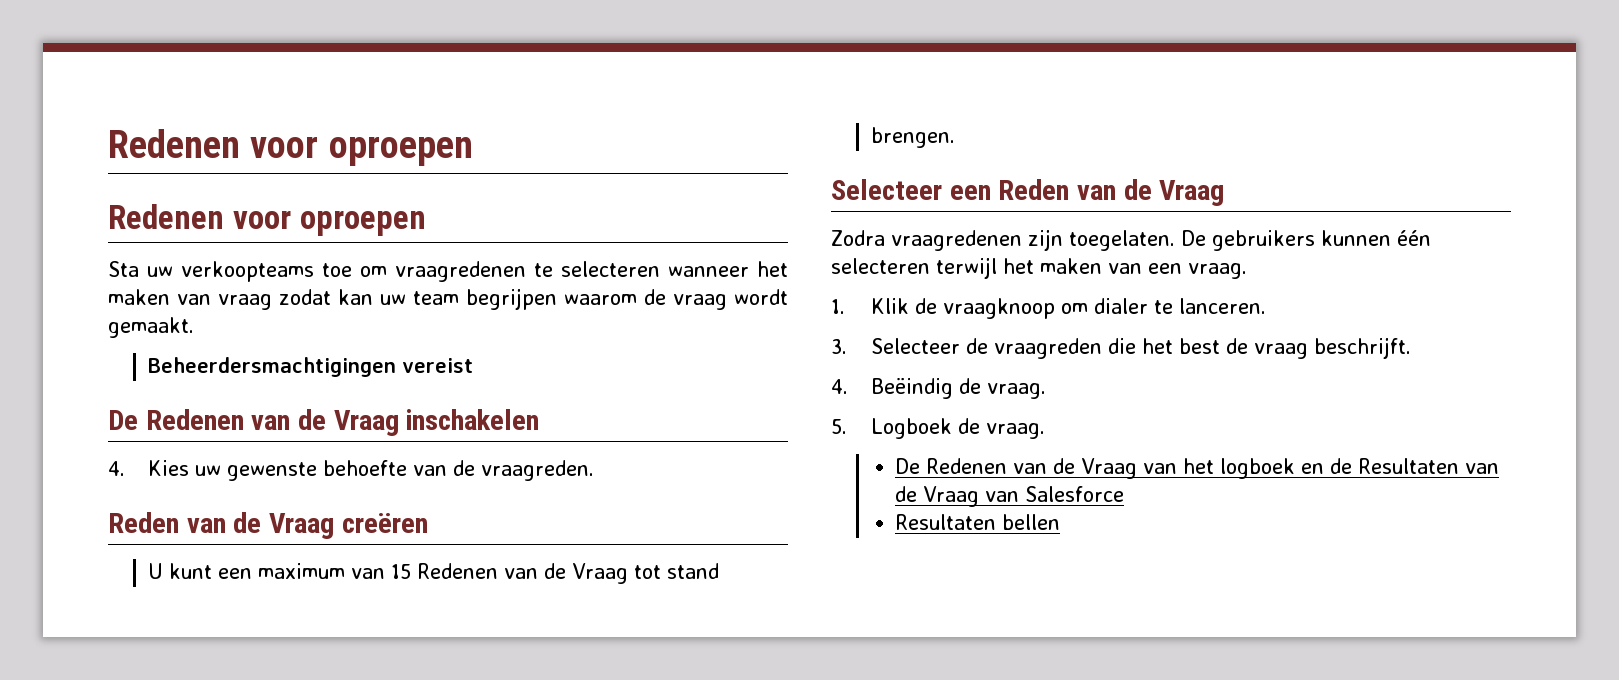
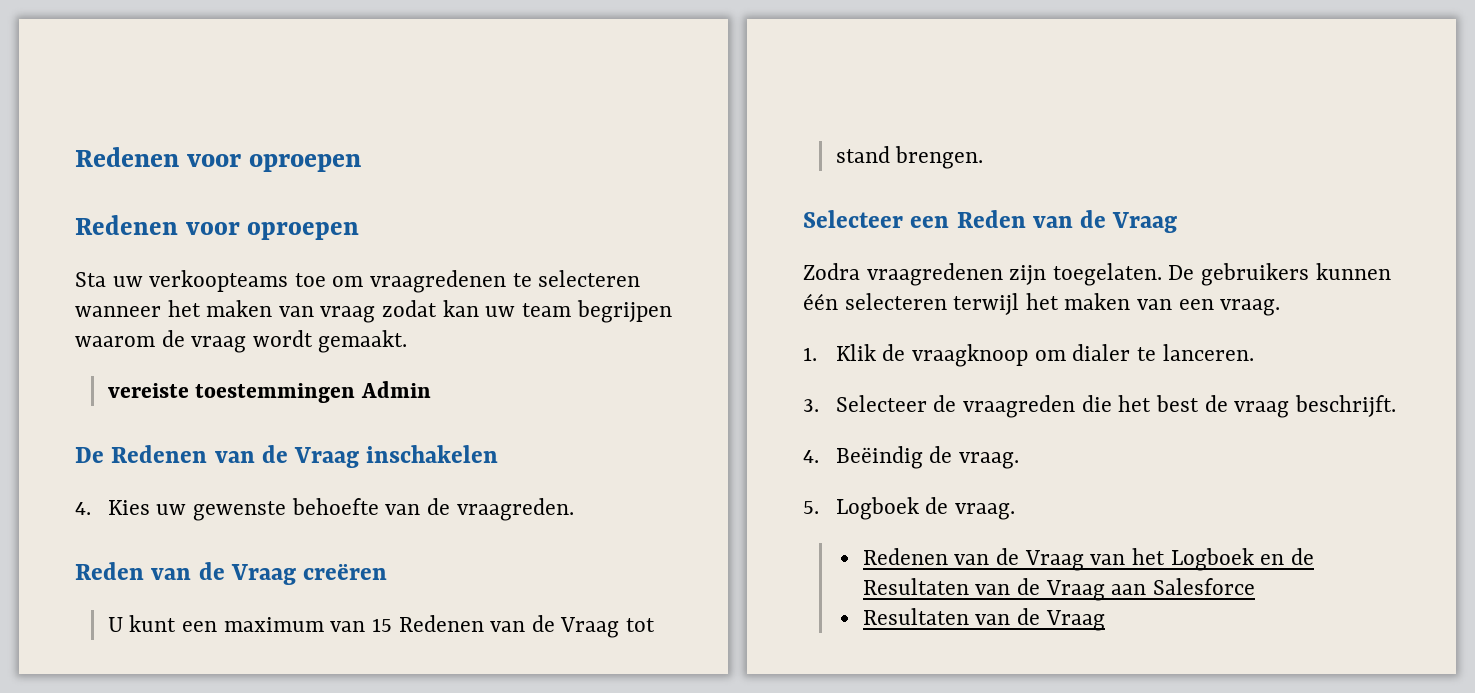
- Beheerdersmachtigingen vereist
+ vereiste toestemmingen Admin
- De Redenen van de Vraag van het logboek en de Resultaten van de Vraag van Salesforce
- Resultaten bellen
+ Redenen van de Vraag van het Logboek en de Resultaten van de Vraag aan Salesforce
+ Resultaten van de Vraag

